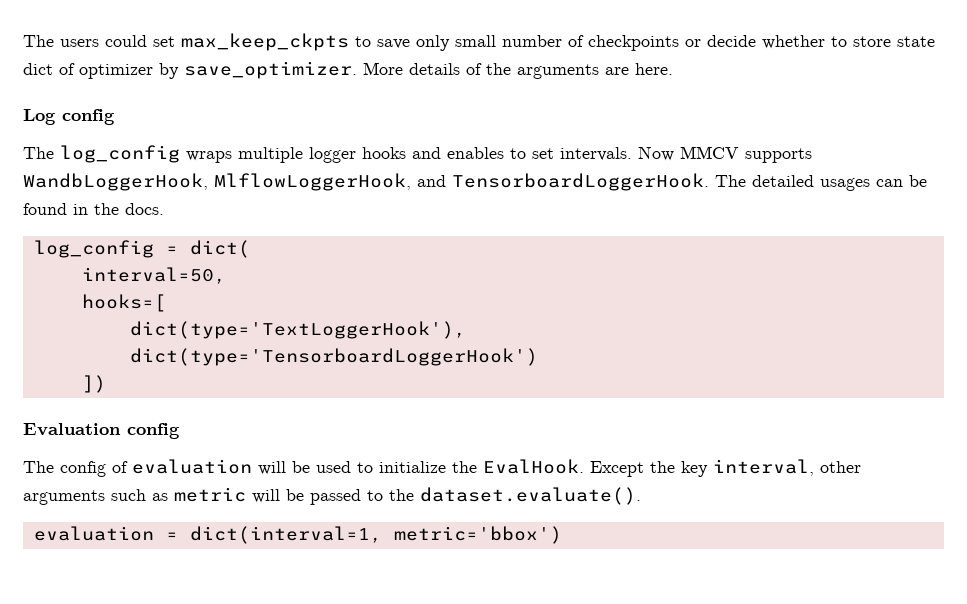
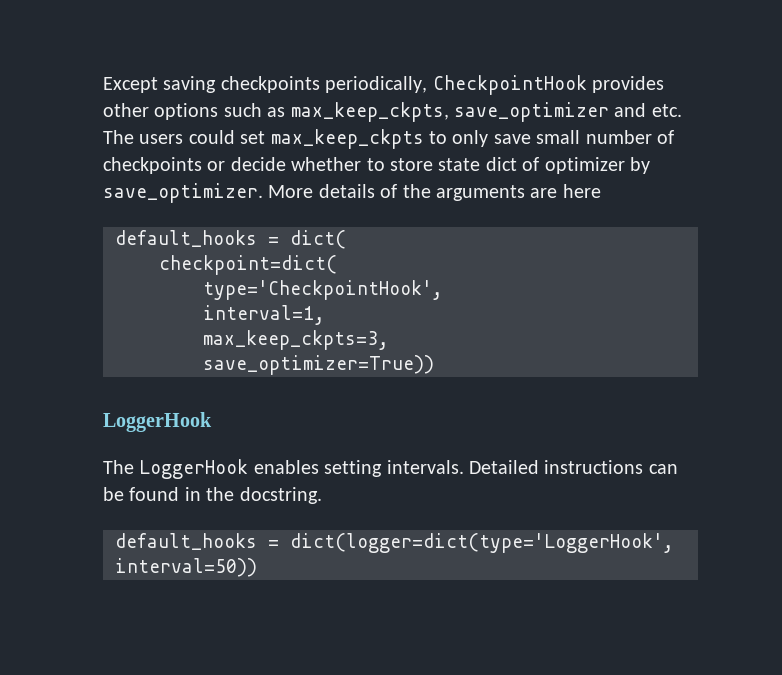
- The users could set max_keep_ckpts to save only small number of checkpoints or decide whether to store state dict of optimizer by save_optimizer.
+ Except saving checkpoints periodically, CheckpointHook provides other options such as max_keep_ckpts, save_optimizer and etc. The users could set max_keep_ckpts to only save small number of checkpoints or decide whether to store state dict of optimizer by save_optimizer.
- More details of the arguments are here.
- Log config
- The log_config wraps multiple logger hooks and enables to set intervals. Now MMCV supports WandbLoggerHook, MlflowLoggerHook, and TensorboardLoggerHook. The detailed usages can be found in the docs.
- log_config = dict(
- interval=50,
- hooks=[
- dict(type='TextLoggerHook'),
- dict(type='TensorboardLoggerHook')
- ])
- Evaluation config
- The config of evaluation will be used to initialize the EvalHook. Except the key interval, other arguments such as metric will be passed to the dataset.evaluate().
- evaluation = dict(interval=1, metric='bbox')
+ More details of the arguments are here
+ default_hooks = dict(
+ checkpoint=dict(
+ type='CheckpointHook',
+ interval=1,
+ max_keep_ckpts=3,
+ save_optimizer=True))
+ LoggerHook
+ The LoggerHook enables setting intervals. Detailed instructions can be found in the docstring.
+ default_hooks = dict(logger=dict(type='LoggerHook', interval=50))

